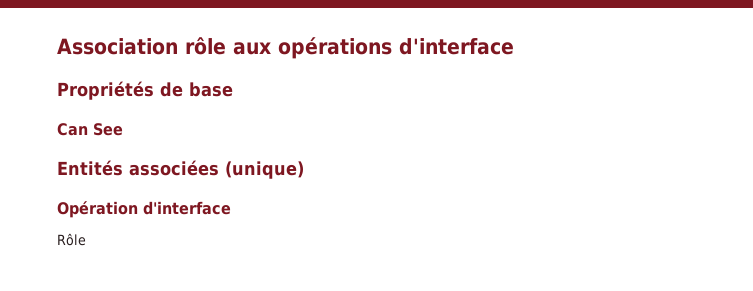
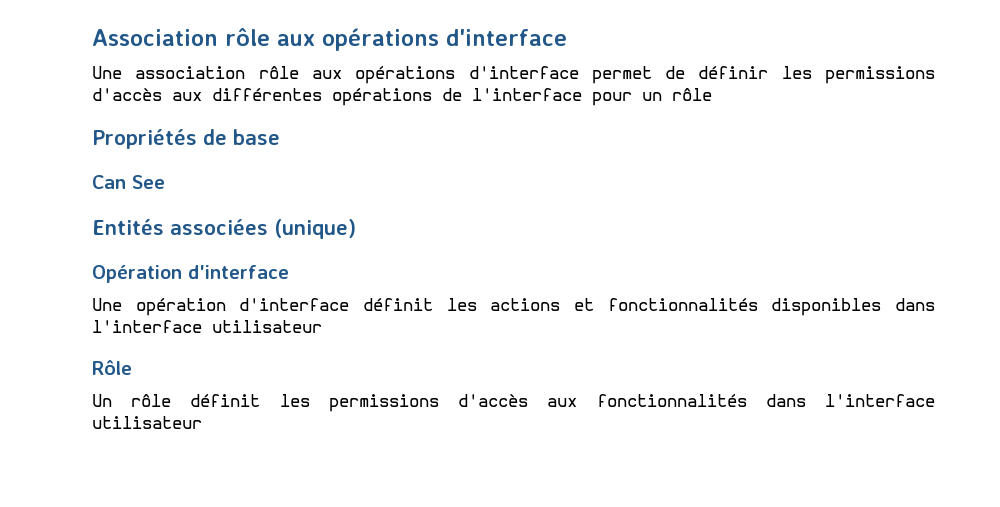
+ Une association rôle aux opérations d'interface permet de définir les permissions d'accès aux différentes opérations de l'interface pour un rôle
+ Une opération d'interface définit les actions et fonctionnalités disponibles dans l'interface utilisateur
  Rôle
+ Un rôle définit les permissions d'accès aux fonctionnalités dans l'interface utilisateur

